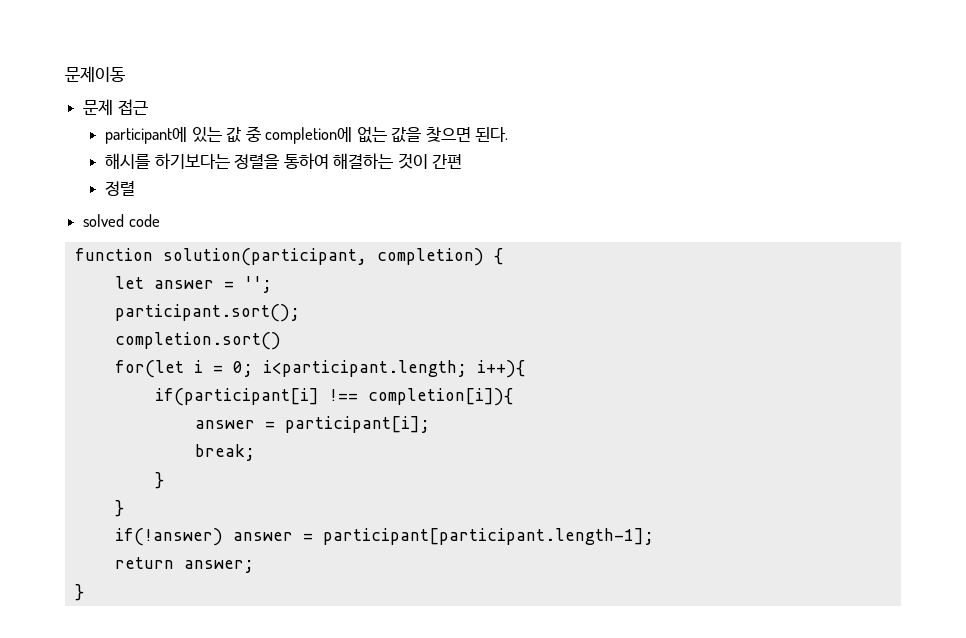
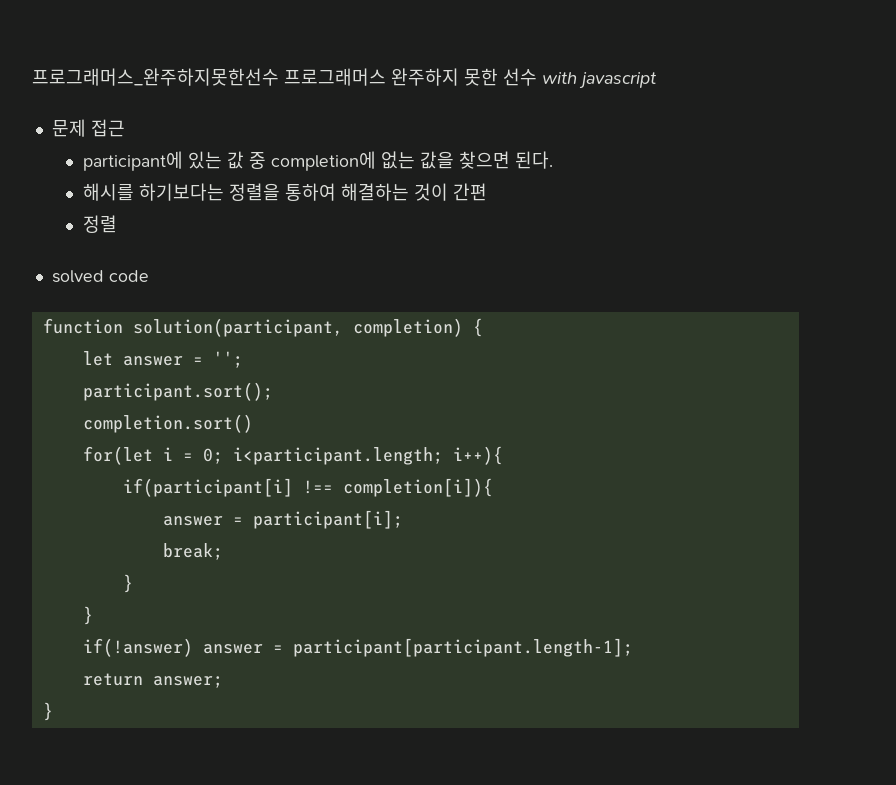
- 문제이동
+ 프로그래머스_완주하지못한선수 프로그래머스 완주하지 못한 선수 with javascript

